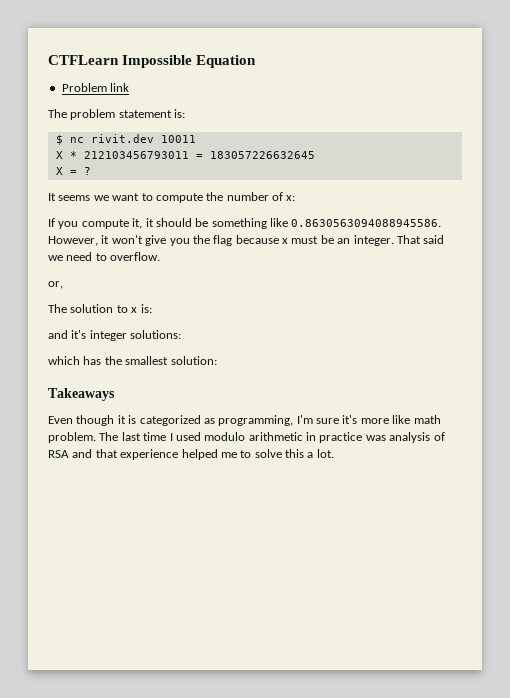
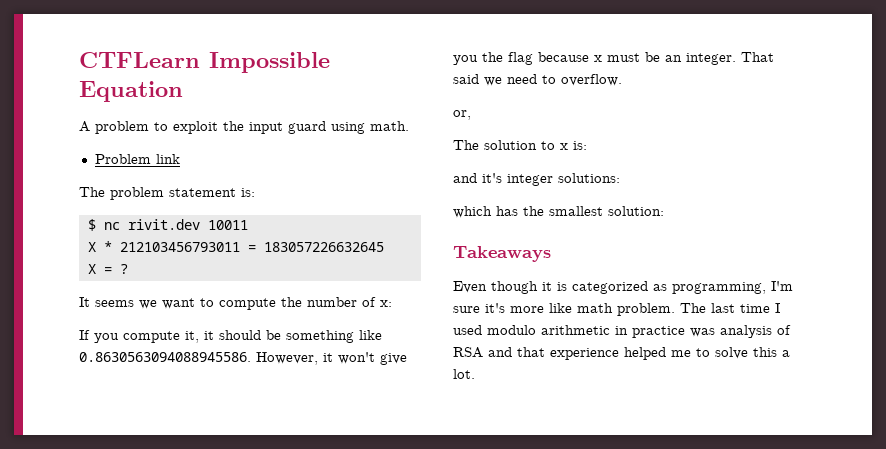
+ A problem to exploit the input guard using math.

